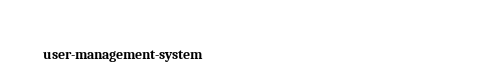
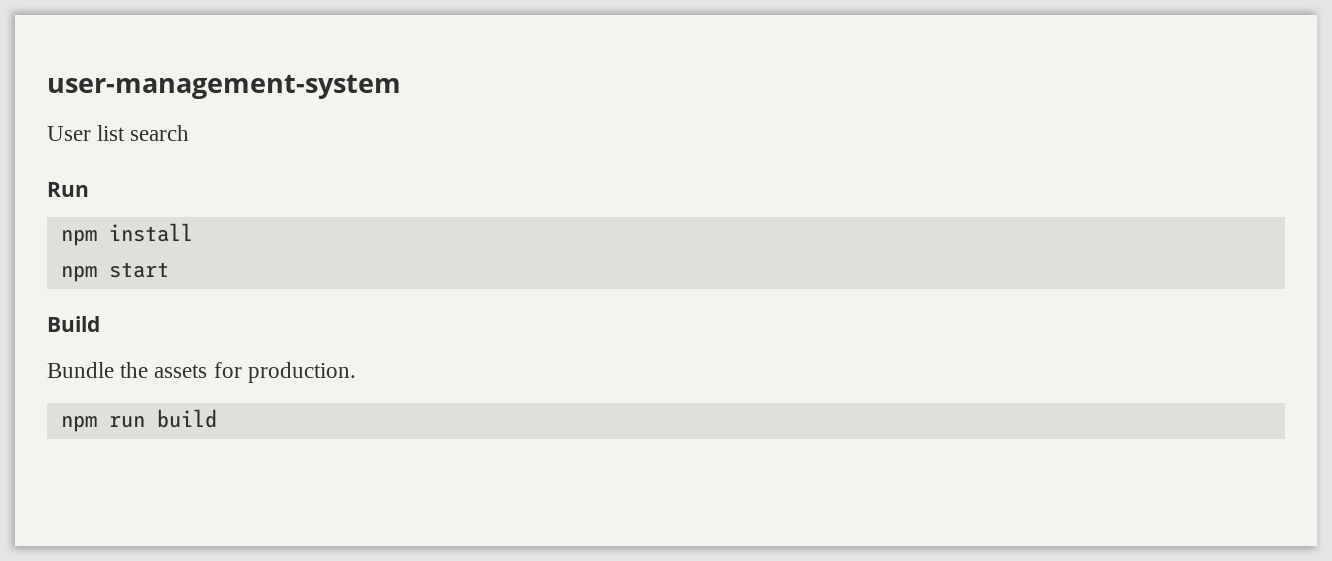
+ User list search
+ Run
+ npm install
+ npm start
+ Build
+ Bundle the assets for production.
+ npm run build

